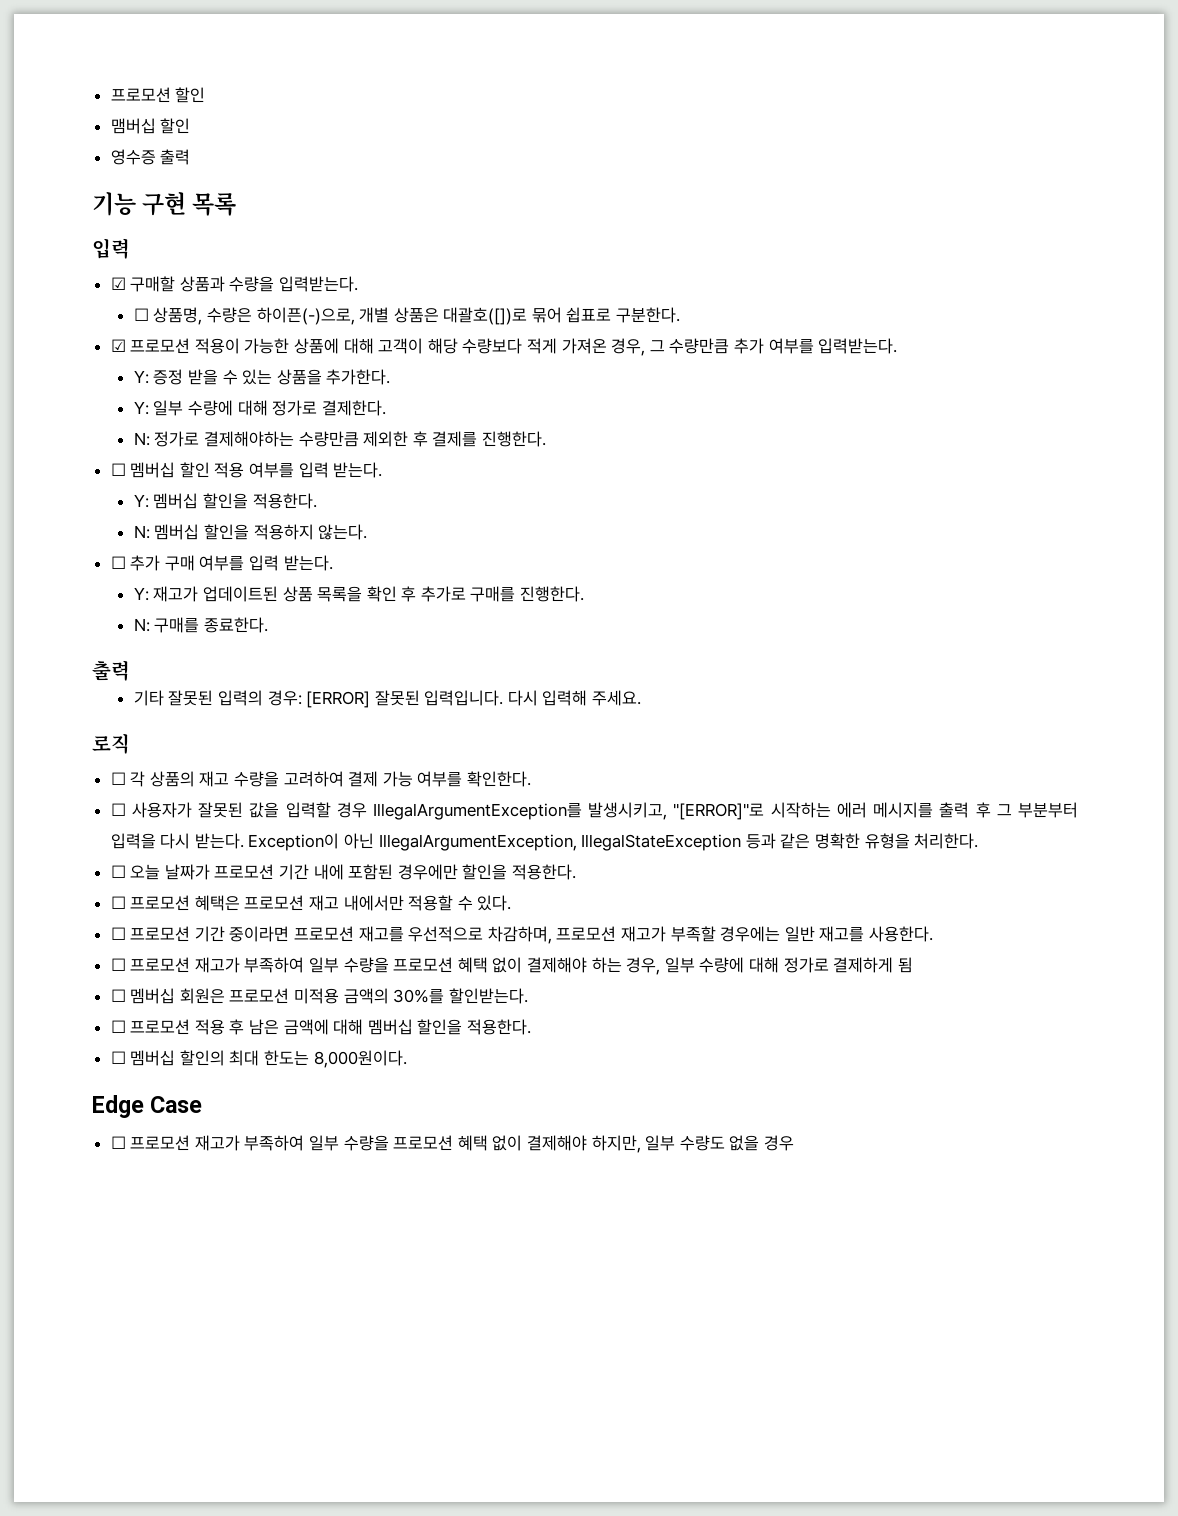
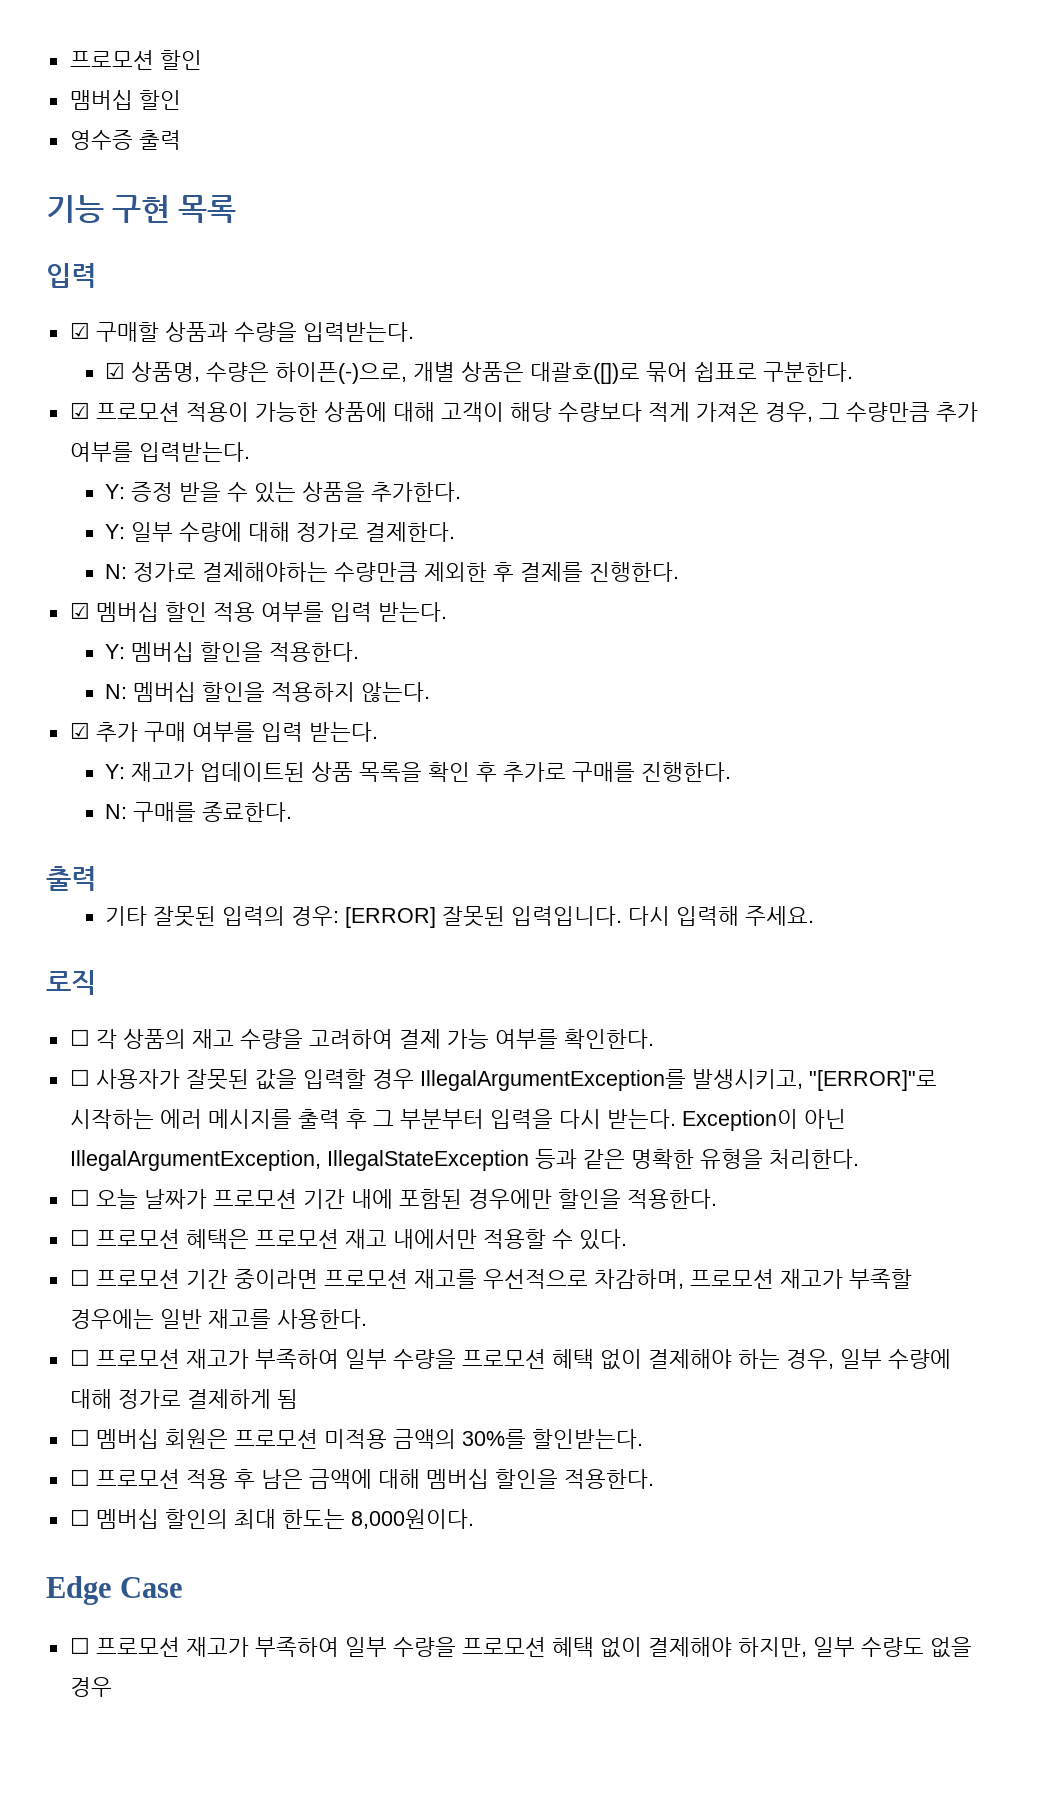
- ☐ 상품명, 수량은 하이픈(-)으로, 개별 상품은 대괄호([])로 묶어 쉽표로 구분한다.
+ ☑ 상품명, 수량은 하이픈(-)으로, 개별 상품은 대괄호([])로 묶어 쉽표로 구분한다.
- ☐ 멤버십 할인 적용 여부를 입력 받는다.
+ ☑ 멤버십 할인 적용 여부를 입력 받는다.
- ☐ 추가 구매 여부를 입력 받는다.
+ ☑ 추가 구매 여부를 입력 받는다.

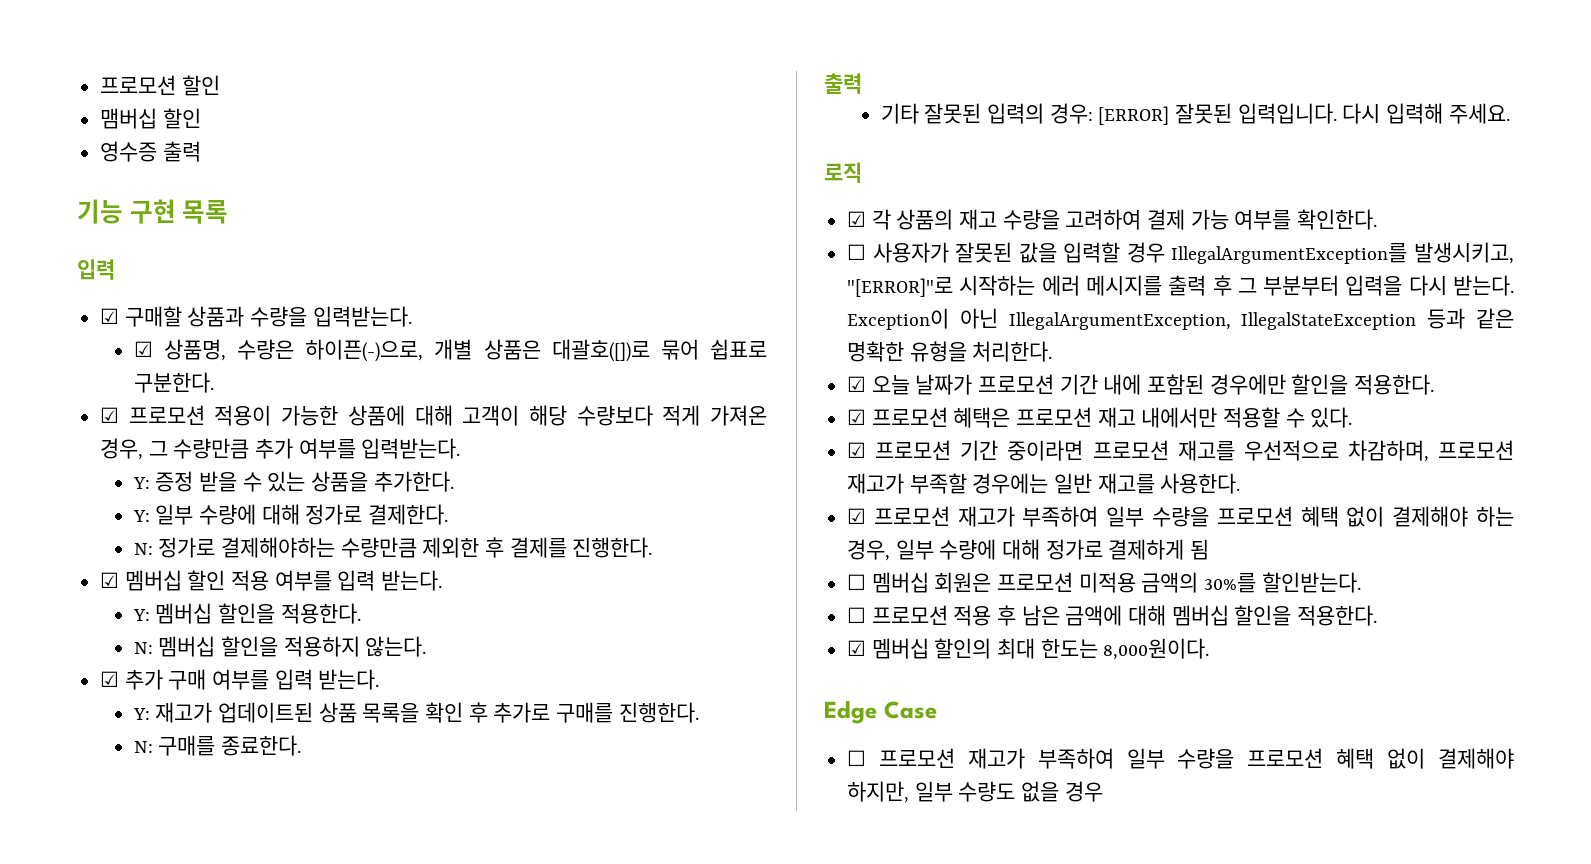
- ☐ 각 상품의 재고 수량을 고려하여 결제 가능 여부를 확인한다.
+ ☑ 각 상품의 재고 수량을 고려하여 결제 가능 여부를 확인한다.
- ☐ 오늘 날짜가 프로모션 기간 내에 포함된 경우에만 할인을 적용한다.
+ ☑ 오늘 날짜가 프로모션 기간 내에 포함된 경우에만 할인을 적용한다.
- ☐ 프로모션 혜택은 프로모션 재고 내에서만 적용할 수 있다.
+ ☑ 프로모션 혜택은 프로모션 재고 내에서만 적용할 수 있다.
- ☐ 프로모션 기간 중이라면 프로모션 재고를 우선적으로 차감하며, 프로모션 재고가 부족할 경우에는 일반 재고를 사용한다.
+ ☑ 프로모션 기간 중이라면 프로모션 재고를 우선적으로 차감하며, 프로모션 재고가 부족할 경우에는 일반 재고를 사용한다.
- ☐ 프로모션 재고가 부족하여 일부 수량을 프로모션 혜택 없이 결제해야 하는 경우, 일부 수량에 대해 정가로 결제하게 됨
+ ☑ 프로모션 재고가 부족하여 일부 수량을 프로모션 혜택 없이 결제해야 하는 경우, 일부 수량에 대해 정가로 결제하게 됨
- ☐ 멤버십 할인의 최대 한도는 8,000원이다.
+ ☑ 멤버십 할인의 최대 한도는 8,000원이다.

